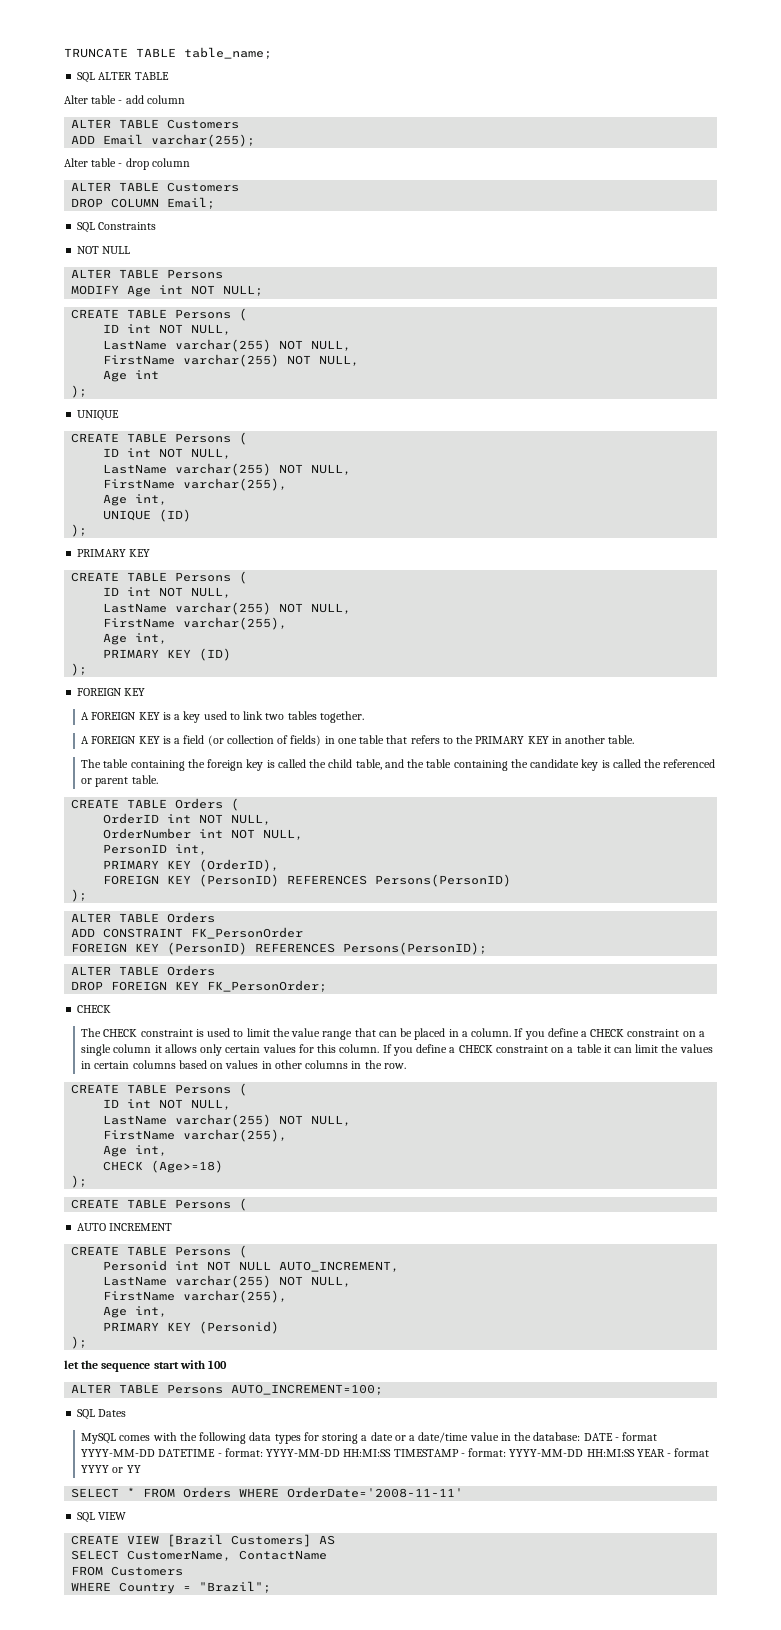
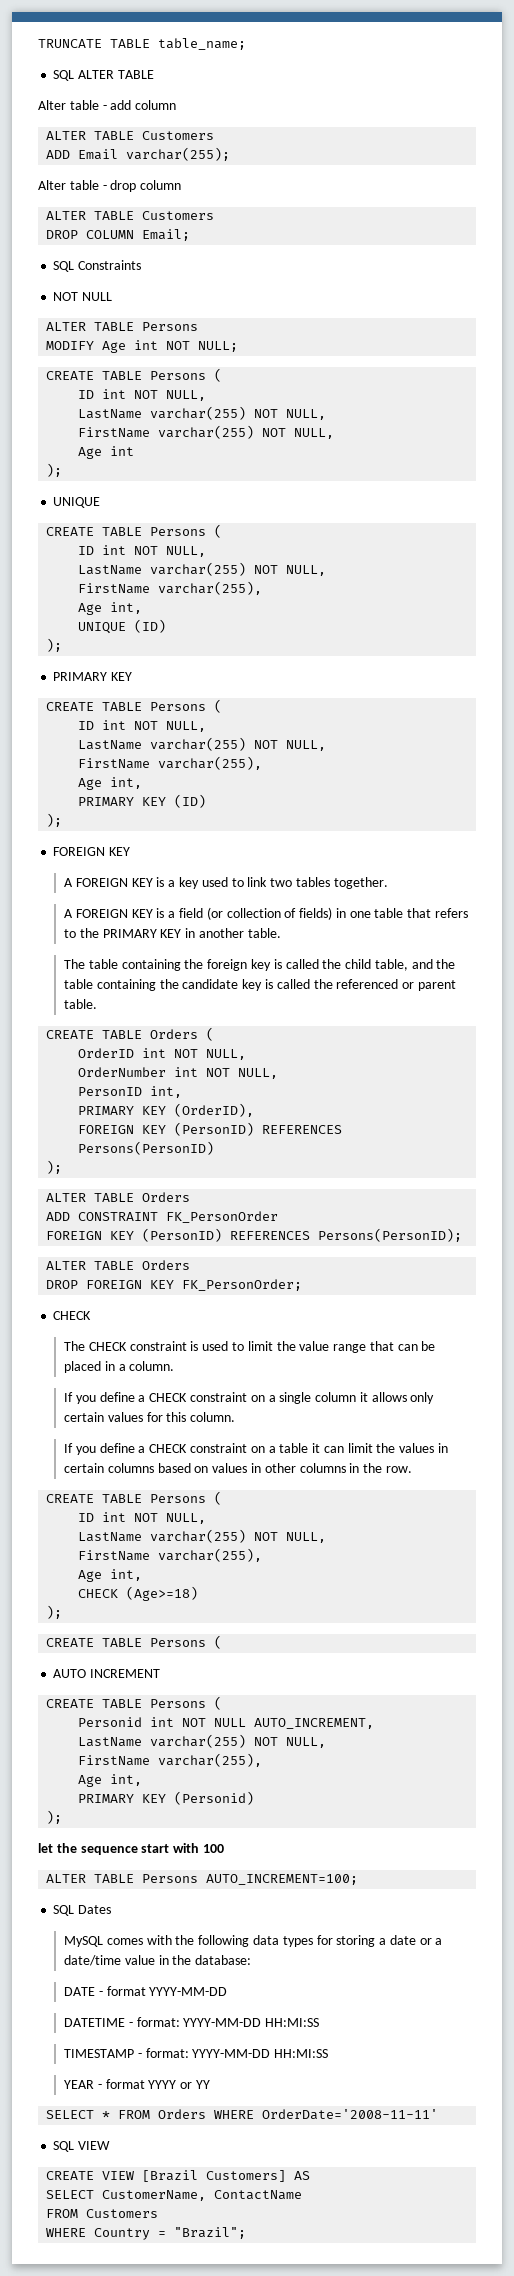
- The CHECK constraint is used to limit the value range that can be placed in a column. If you define a CHECK constraint on a single column it allows only certain values for this column. If you define a CHECK constraint on a table it can limit the values in certain columns based on values in other columns in the row.
+ The CHECK constraint is used to limit the value range that can be placed in a column.
+ If you define a CHECK constraint on a single column it allows only certain values for this column.
+ If you define a CHECK constraint on a table it can limit the values in certain columns based on values in other columns in the row.
- MySQL comes with the following data types for storing a date or a date/time value in the database: DATE - format YYYY-MM-DD DATETIME - format: YYYY-MM-DD HH:MI:SS TIMESTAMP - format: YYYY-MM-DD HH:MI:SS YEAR - format YYYY or YY
+ MySQL comes with the following data types for storing a date or a date/time value in the database:
+ DATE - format YYYY-MM-DD
+ DATETIME - format: YYYY-MM-DD HH:MI:SS
+ TIMESTAMP - format: YYYY-MM-DD HH:MI:SS
+ YEAR - format YYYY or YY

